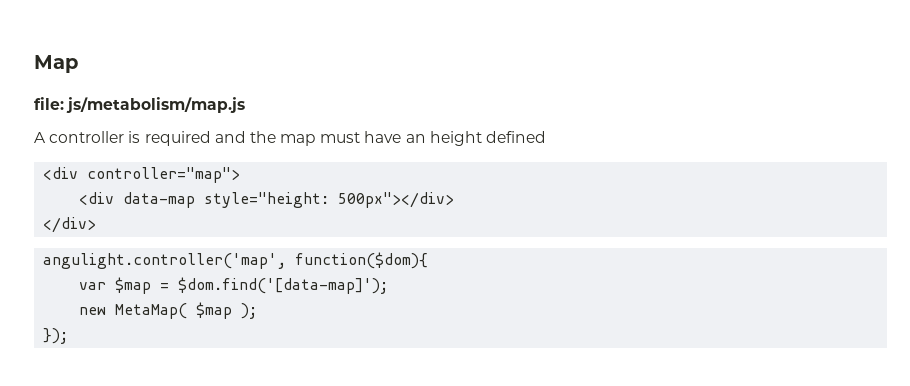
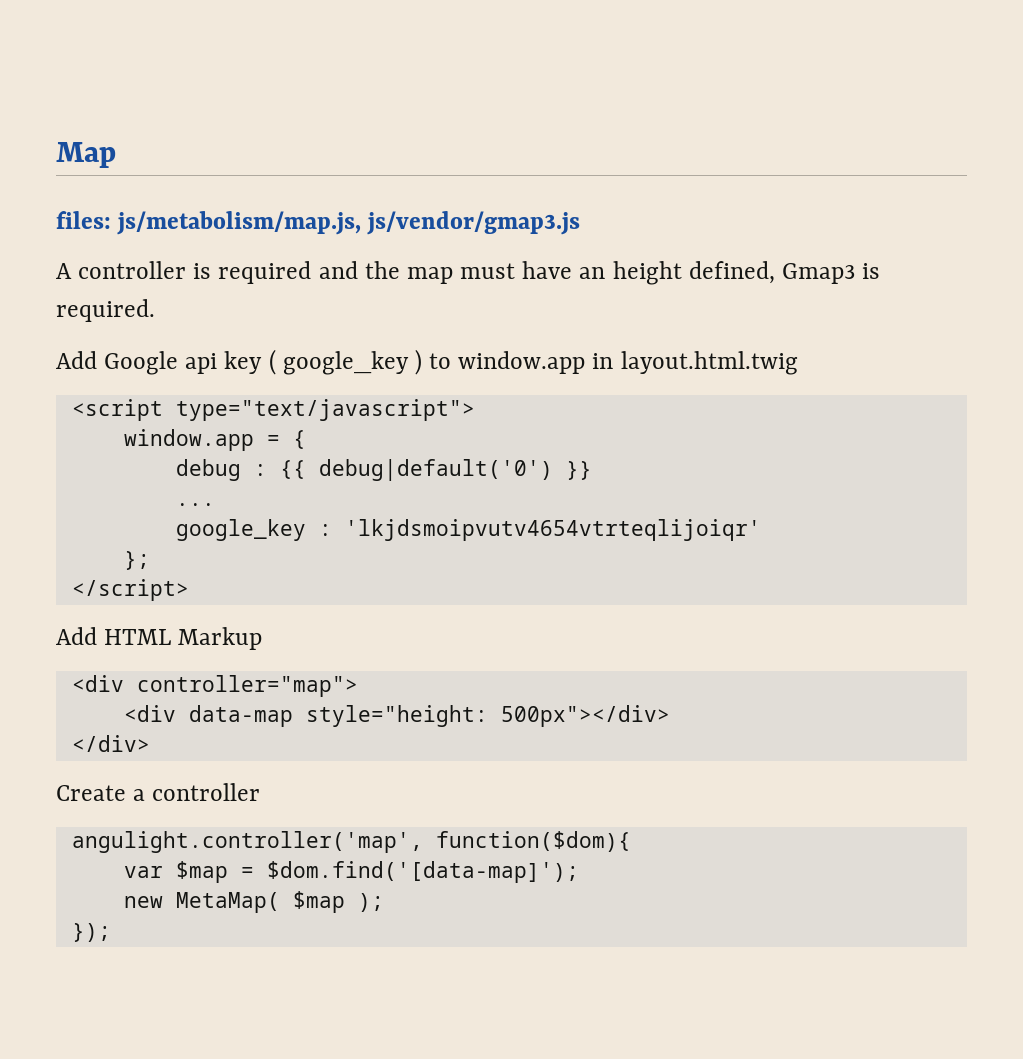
- file: js/metabolism/map.js
+ files: js/metabolism/map.js, js/vendor/gmap3.js
- A controller is required and the map must have an height defined
+ A controller is required and the map must have an height defined, Gmap3 is required.
+ Add Google api key ( google_key ) to window.app in layout.html.twig
+ <script type="text/javascript">
+ window.app = {
+ debug : {{ debug|default('0') }}
+ ...
+ google_key : 'lkjdsmoipvutv4654vtrteqlijoiqr'
+ };
+ </script>
+ Add HTML Markup
+ Create a controller

